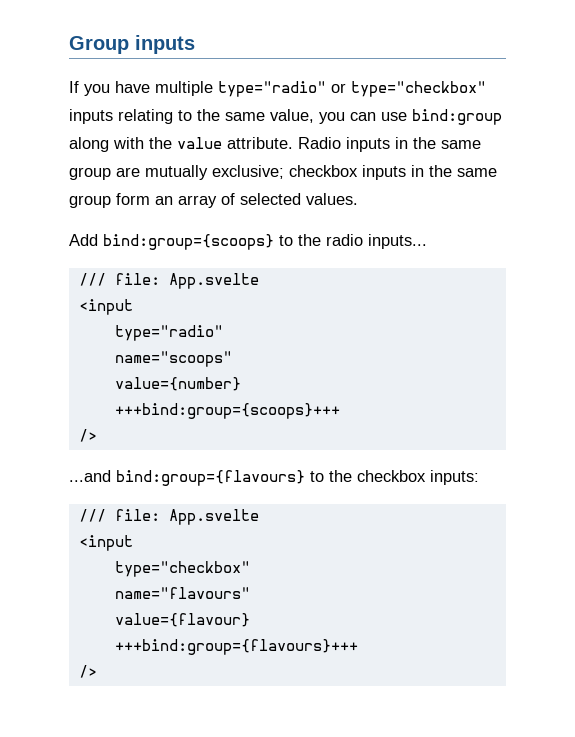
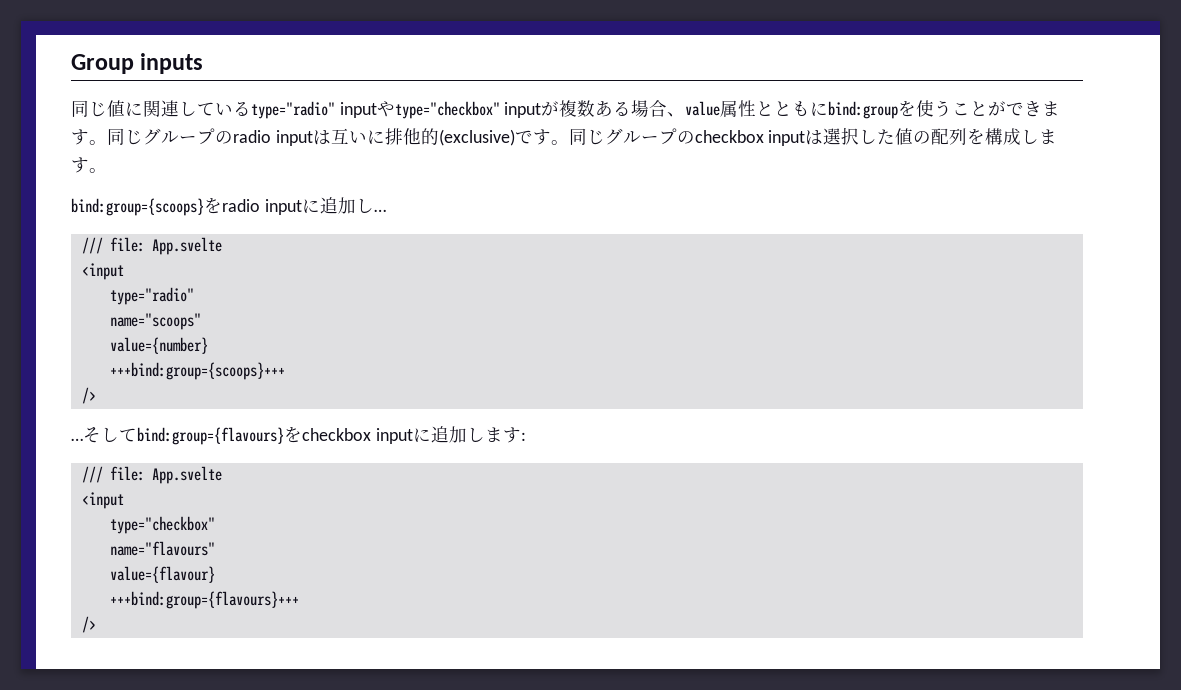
- If you have multiple type="radio" or type="checkbox" inputs relating to the same value, you can use bind:group along with the value attribute. Radio inputs in the same group are mutually exclusive; checkbox inputs in the same group form an array of selected values.
- Add bind:group={scoops} to the radio inputs...
+ 同じ値に関連しているtype="radio" inputやtype="checkbox" inputが複数ある場合、value属性とともにbind:groupを使うことができます。同じグループのradio inputは互いに排他的(exclusive)です。同じグループのcheckbox inputは選択した値の配列を構成します。
+ bind:group={scoops}をradio inputに追加し…
- ...and bind:group={flavours} to the checkbox inputs:
+ …そしてbind:group={flavours}をcheckbox inputに追加します:

